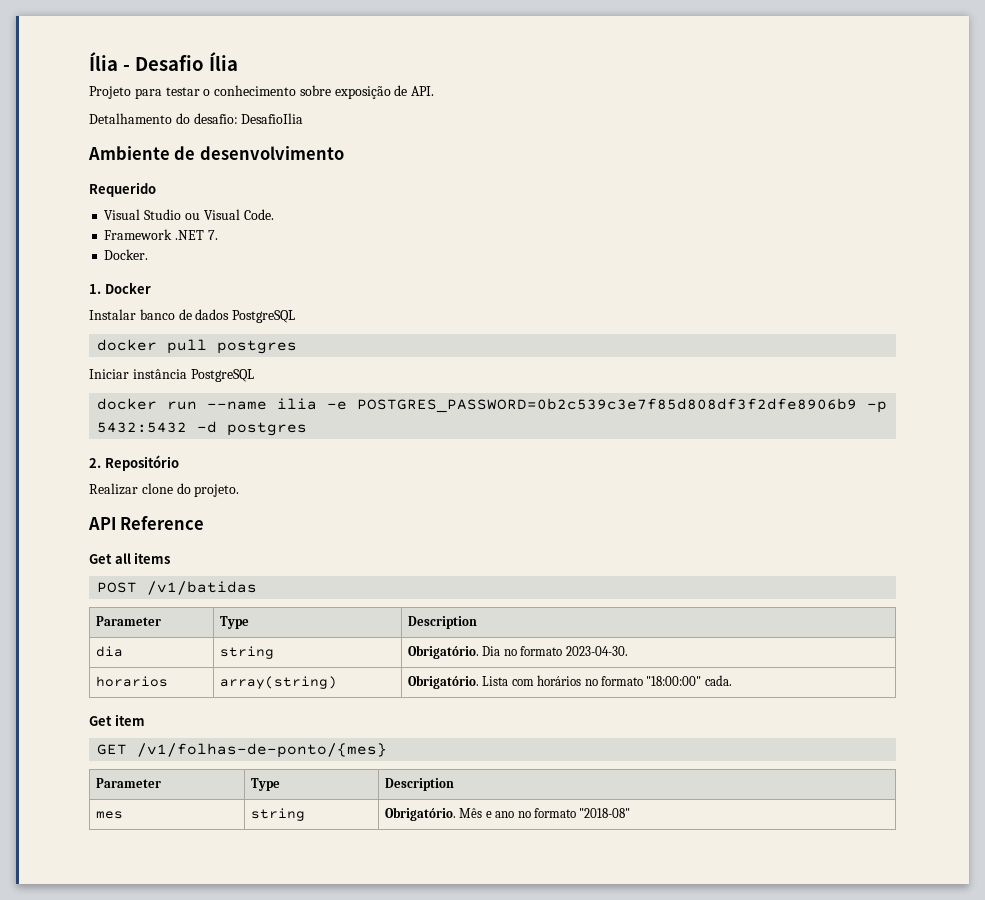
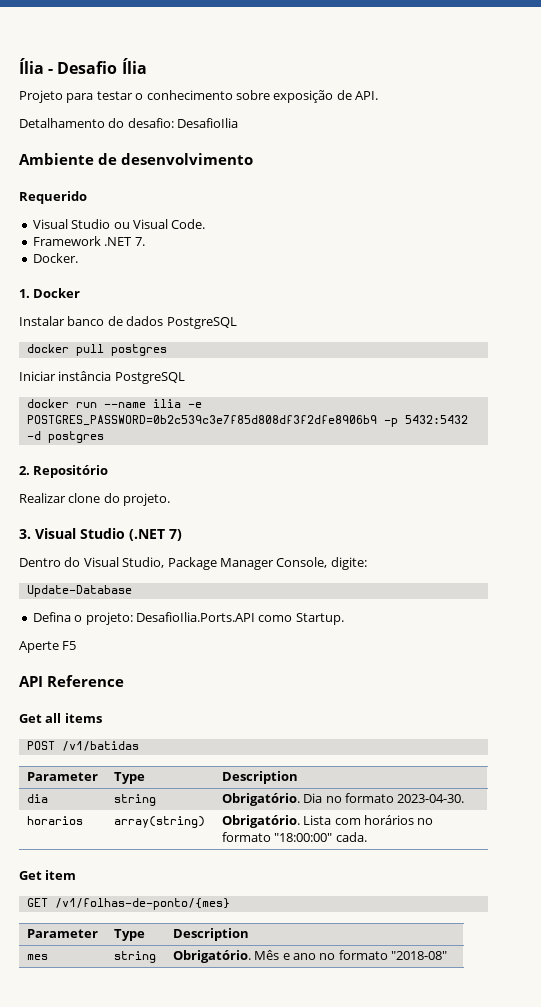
+ 3. Visual Studio (.NET 7)
+ Dentro do Visual Studio, Package Manager Console, digite:
+ Update-Database
+ Defina o projeto: DesafioIlia.Ports.API como Startup.
+ Aperte F5

